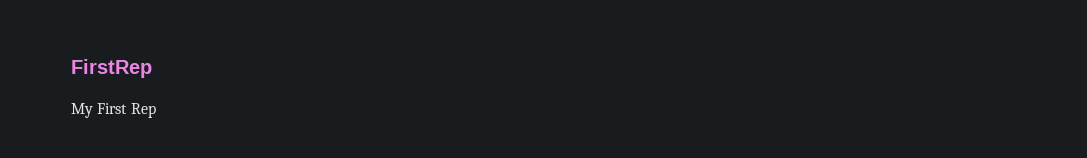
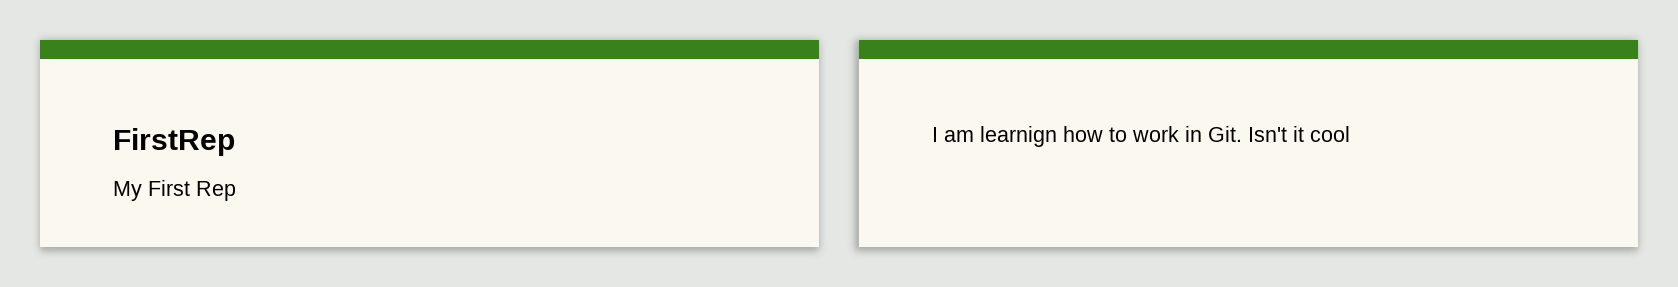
+ I am learnign how to work in Git. Isn't it cool

